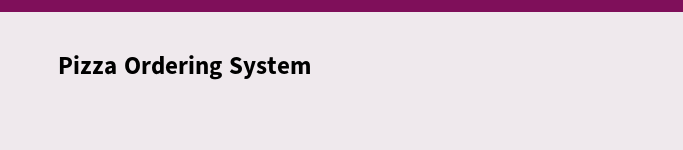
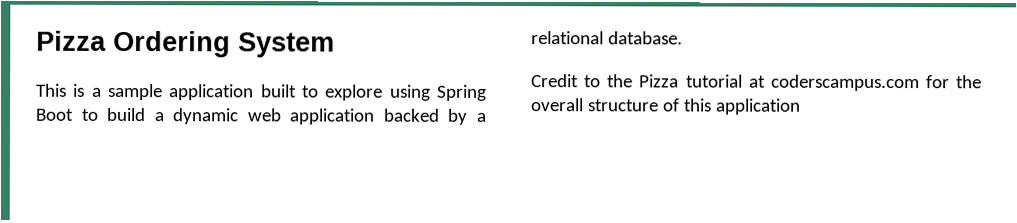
+ This is a sample application built to explore using Spring Boot to build a dynamic web application backed by a relational database.
+ Credit to the Pizza tutorial at coderscampus.com for the overall structure of this application

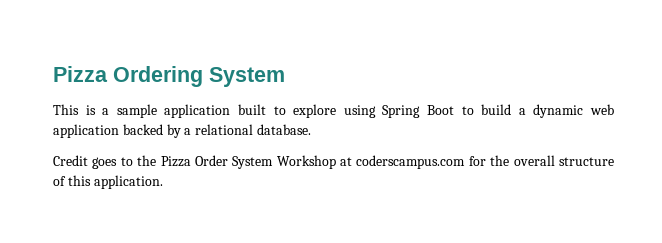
- Credit to the Pizza tutorial at coderscampus.com for the overall structure of this application
+ Credit goes to the Pizza Order System Workshop at coderscampus.com for the overall structure of this application.

